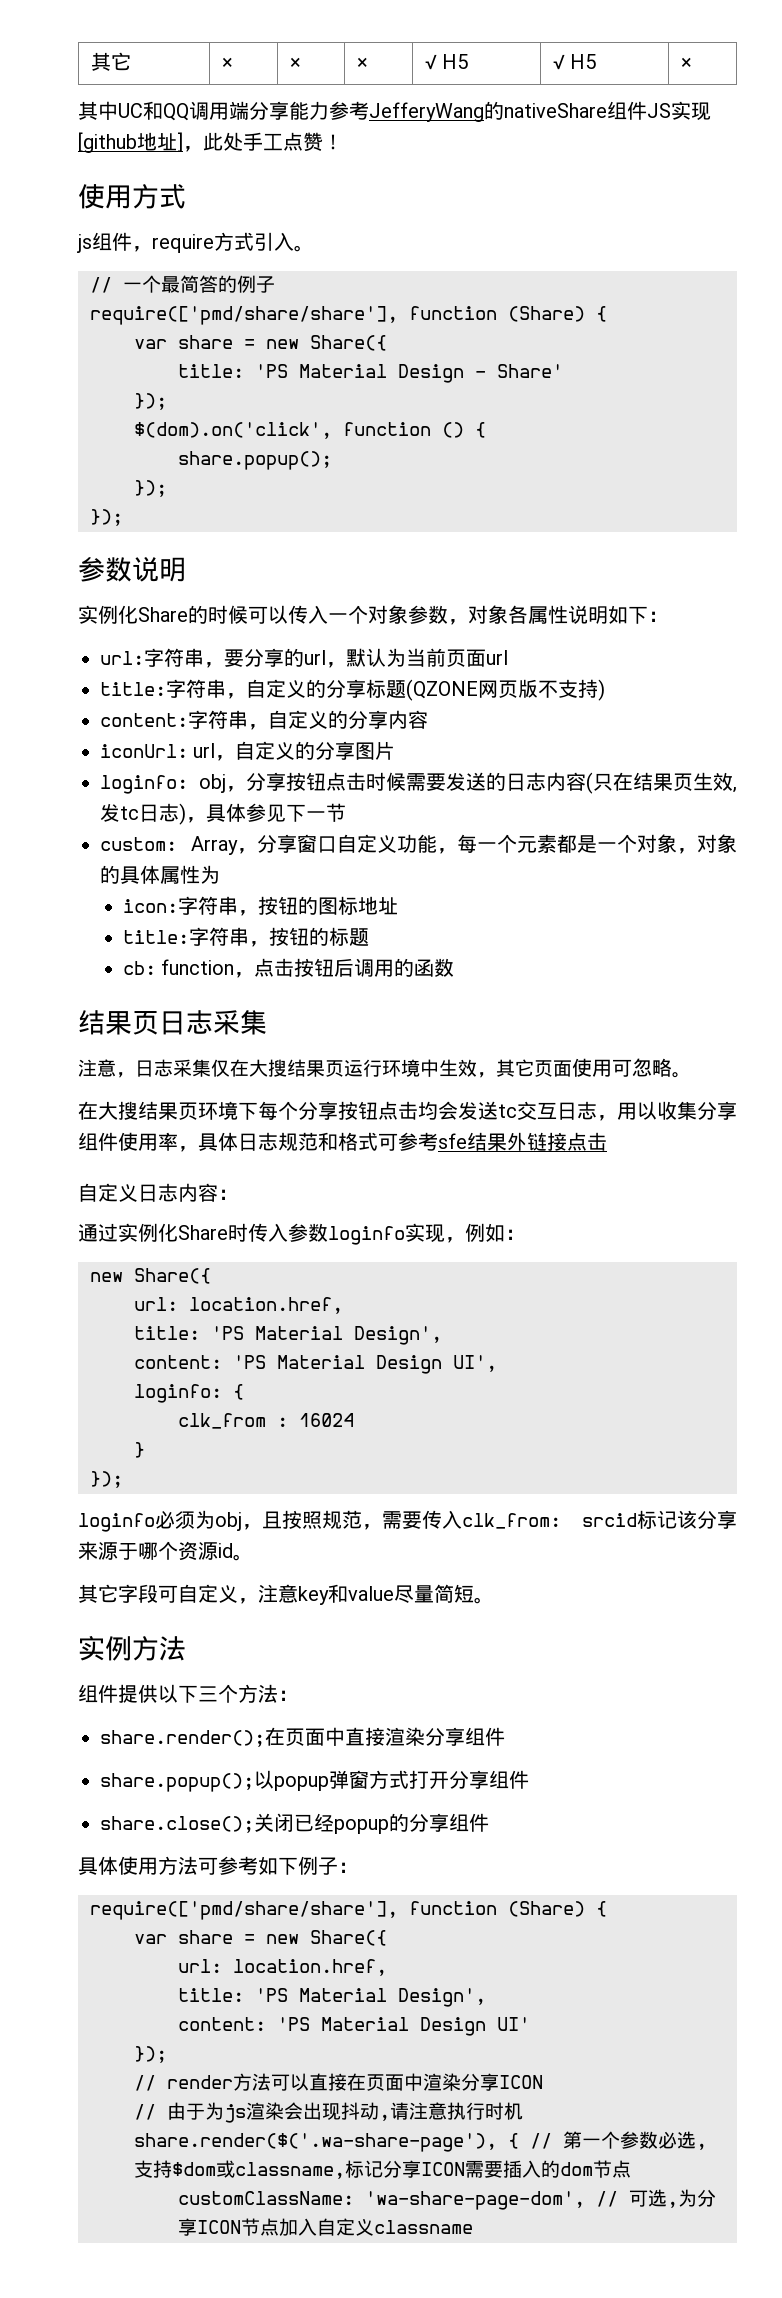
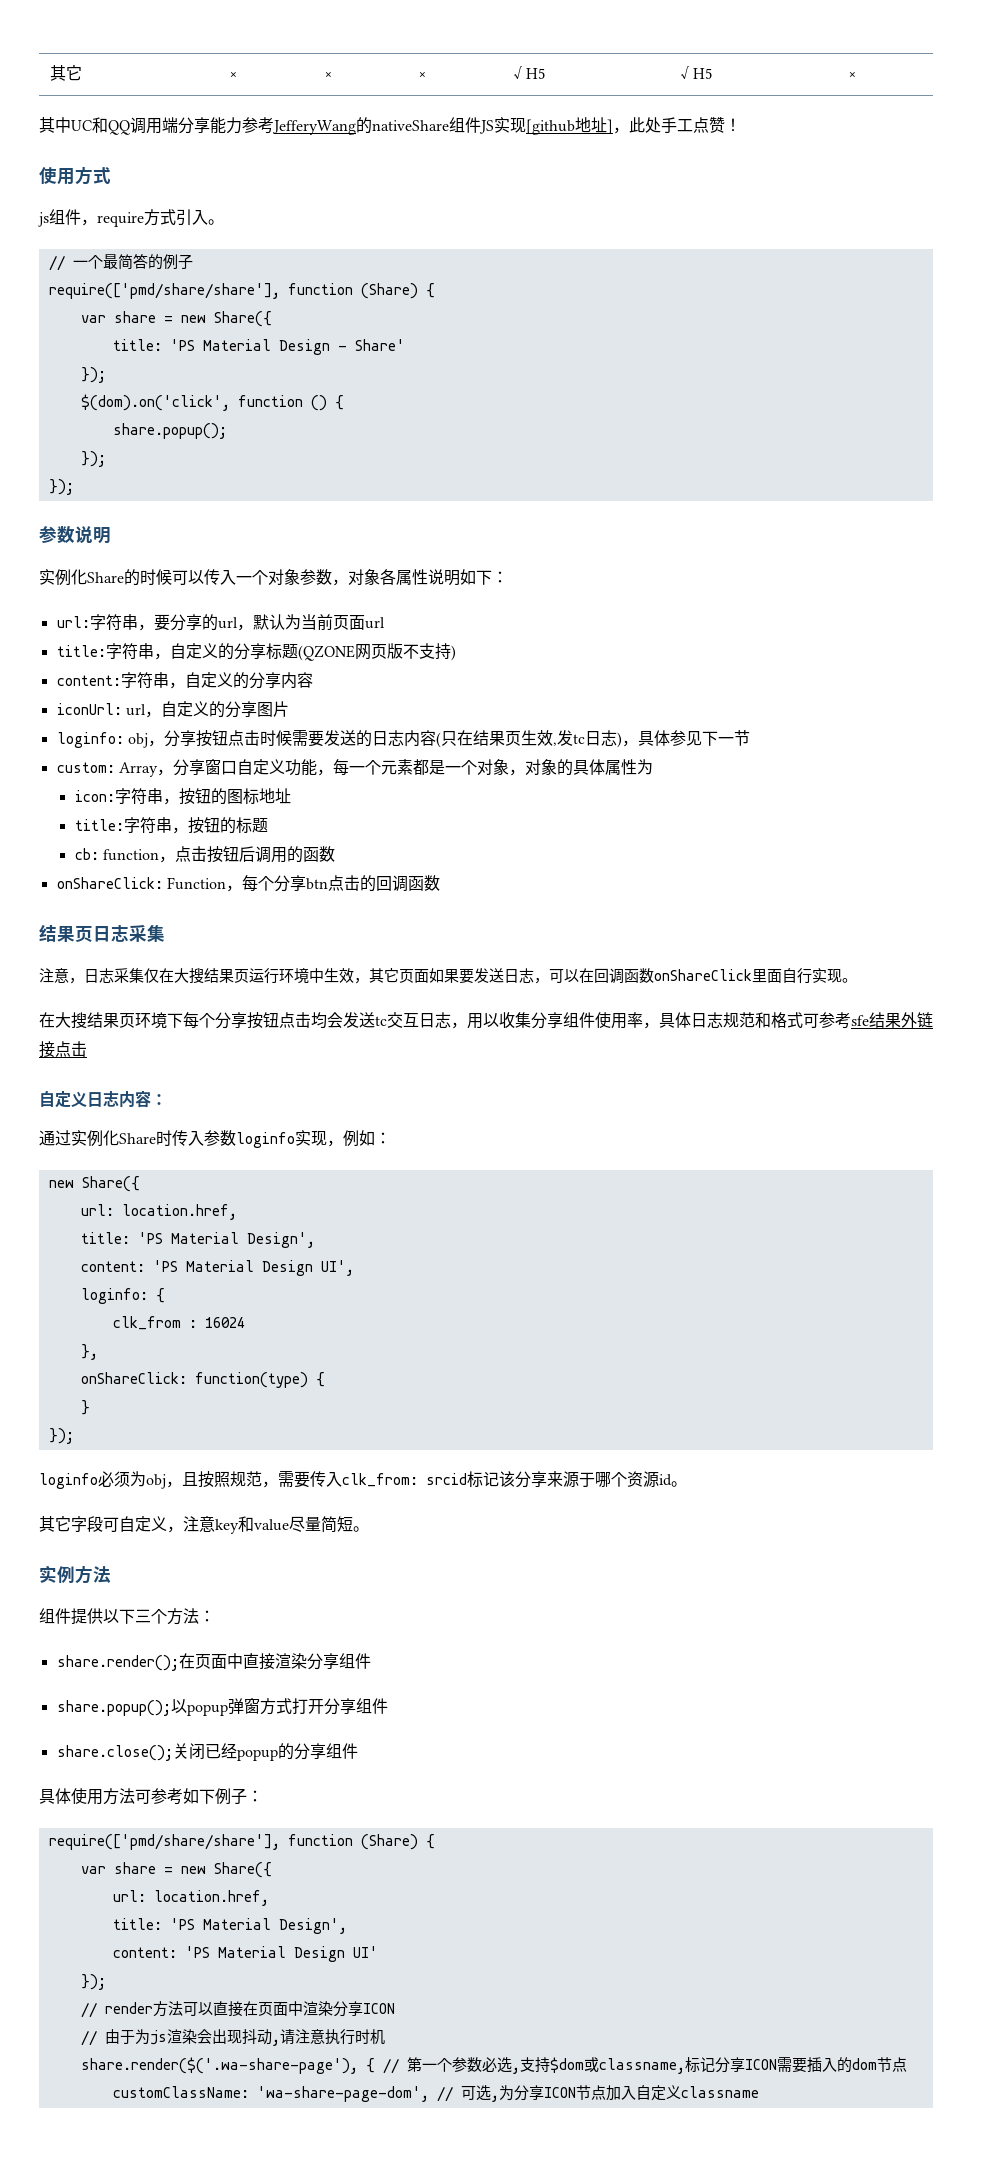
+ onShareClick: Function，每个分享btn点击的回调函数
- 注意，日志采集仅在大搜结果页运行环境中生效，其它页面使用可忽略。
+ 注意，日志采集仅在大搜结果页运行环境中生效，其它页面如果要发送日志，可以在回调函数onShareClick里面自行实现。
+ },
+ onShareClick: function(type) {

